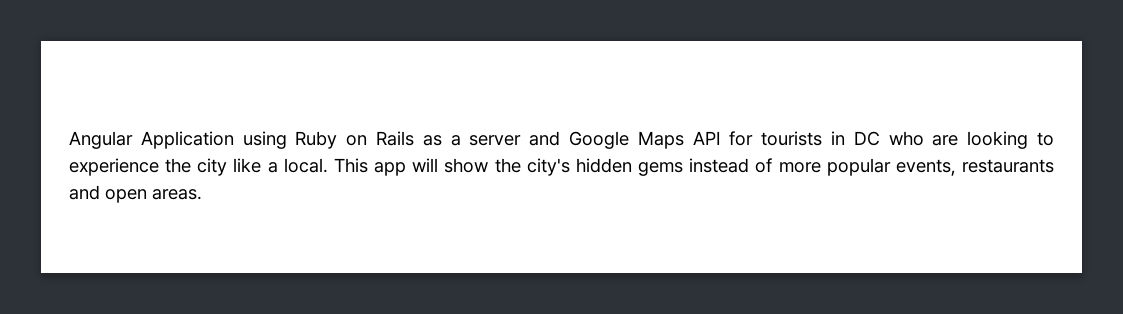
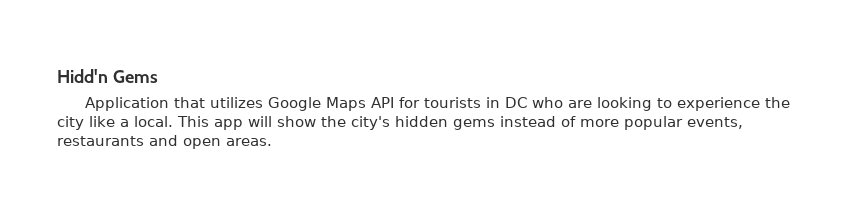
- Angular Application using Ruby on Rails as a server and Google Maps API for tourists in DC who are looking to experience the city like a local.
+ Hidd'n Gems
+ Application that utilizes Google Maps API for tourists in DC who are looking to experience the city like a local.

